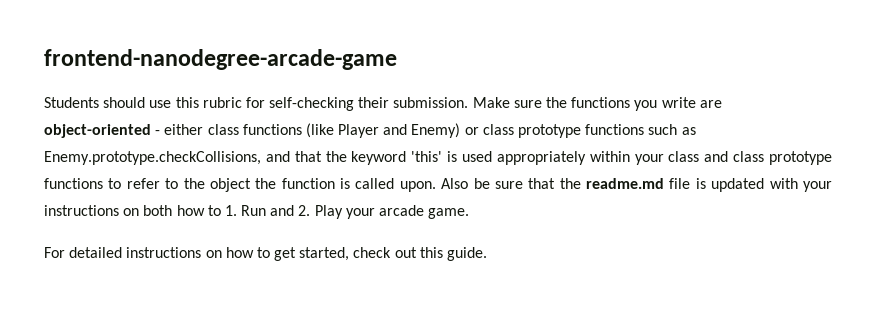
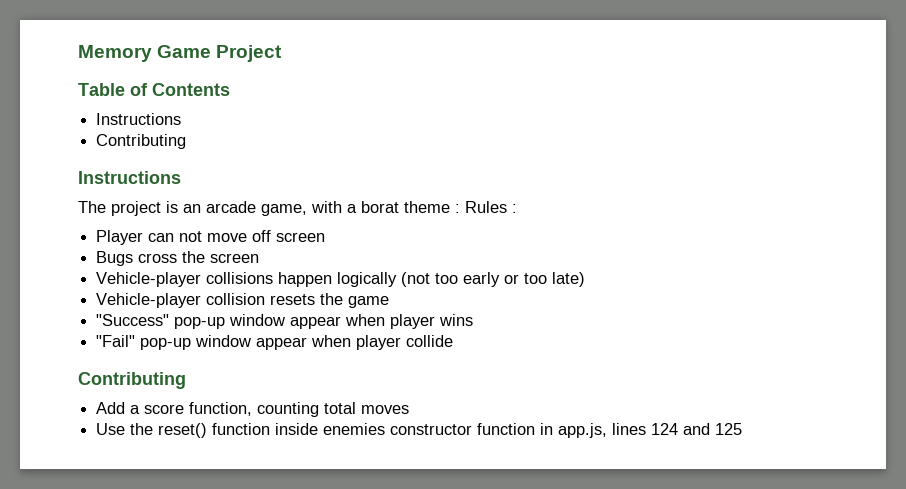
- frontend-nanodegree-arcade-game
- Students should use this rubric for self-checking their submission. Make sure the functions you write are object-oriented - either class functions (like Player and Enemy) or class prototype functions such as Enemy.prototype.checkCollisions, and that the keyword 'this' is used appropriately within your class and class prototype functions to refer to the object the function is called upon. Also be sure that the readme.md file is updated with your instructions on both how to 1. Run and 2. Play your arcade game.
- For detailed instructions on how to get started, check out this guide.
+ Memory Game Project
+ Table of Contents
+ Instructions
+ Contributing
+ Instructions
+ The project is an arcade game, with a borat theme : Rules :
+ Player can not move off screen
+ Bugs cross the screen
+ Vehicle-player collisions happen logically (not too early or too late)
+ Vehicle-player collision resets the game
+ "Success" pop-up window appear when player wins
+ "Fail" pop-up window appear when player collide
+ Contributing
+ Add a score function, counting total moves
+ Use the reset() function inside enemies constructor function in app.js, lines 124 and 125

